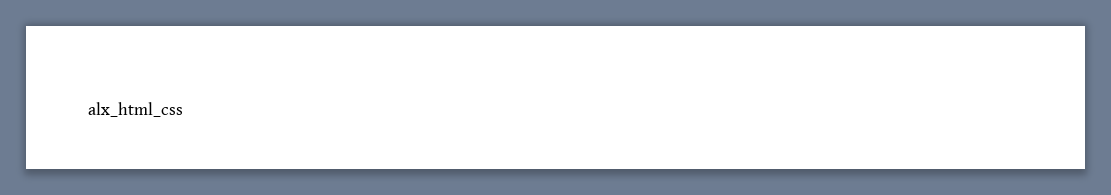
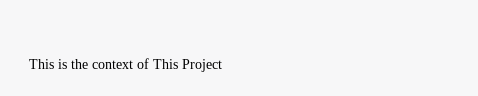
- alx_html_css
+ This is the context of This Project

